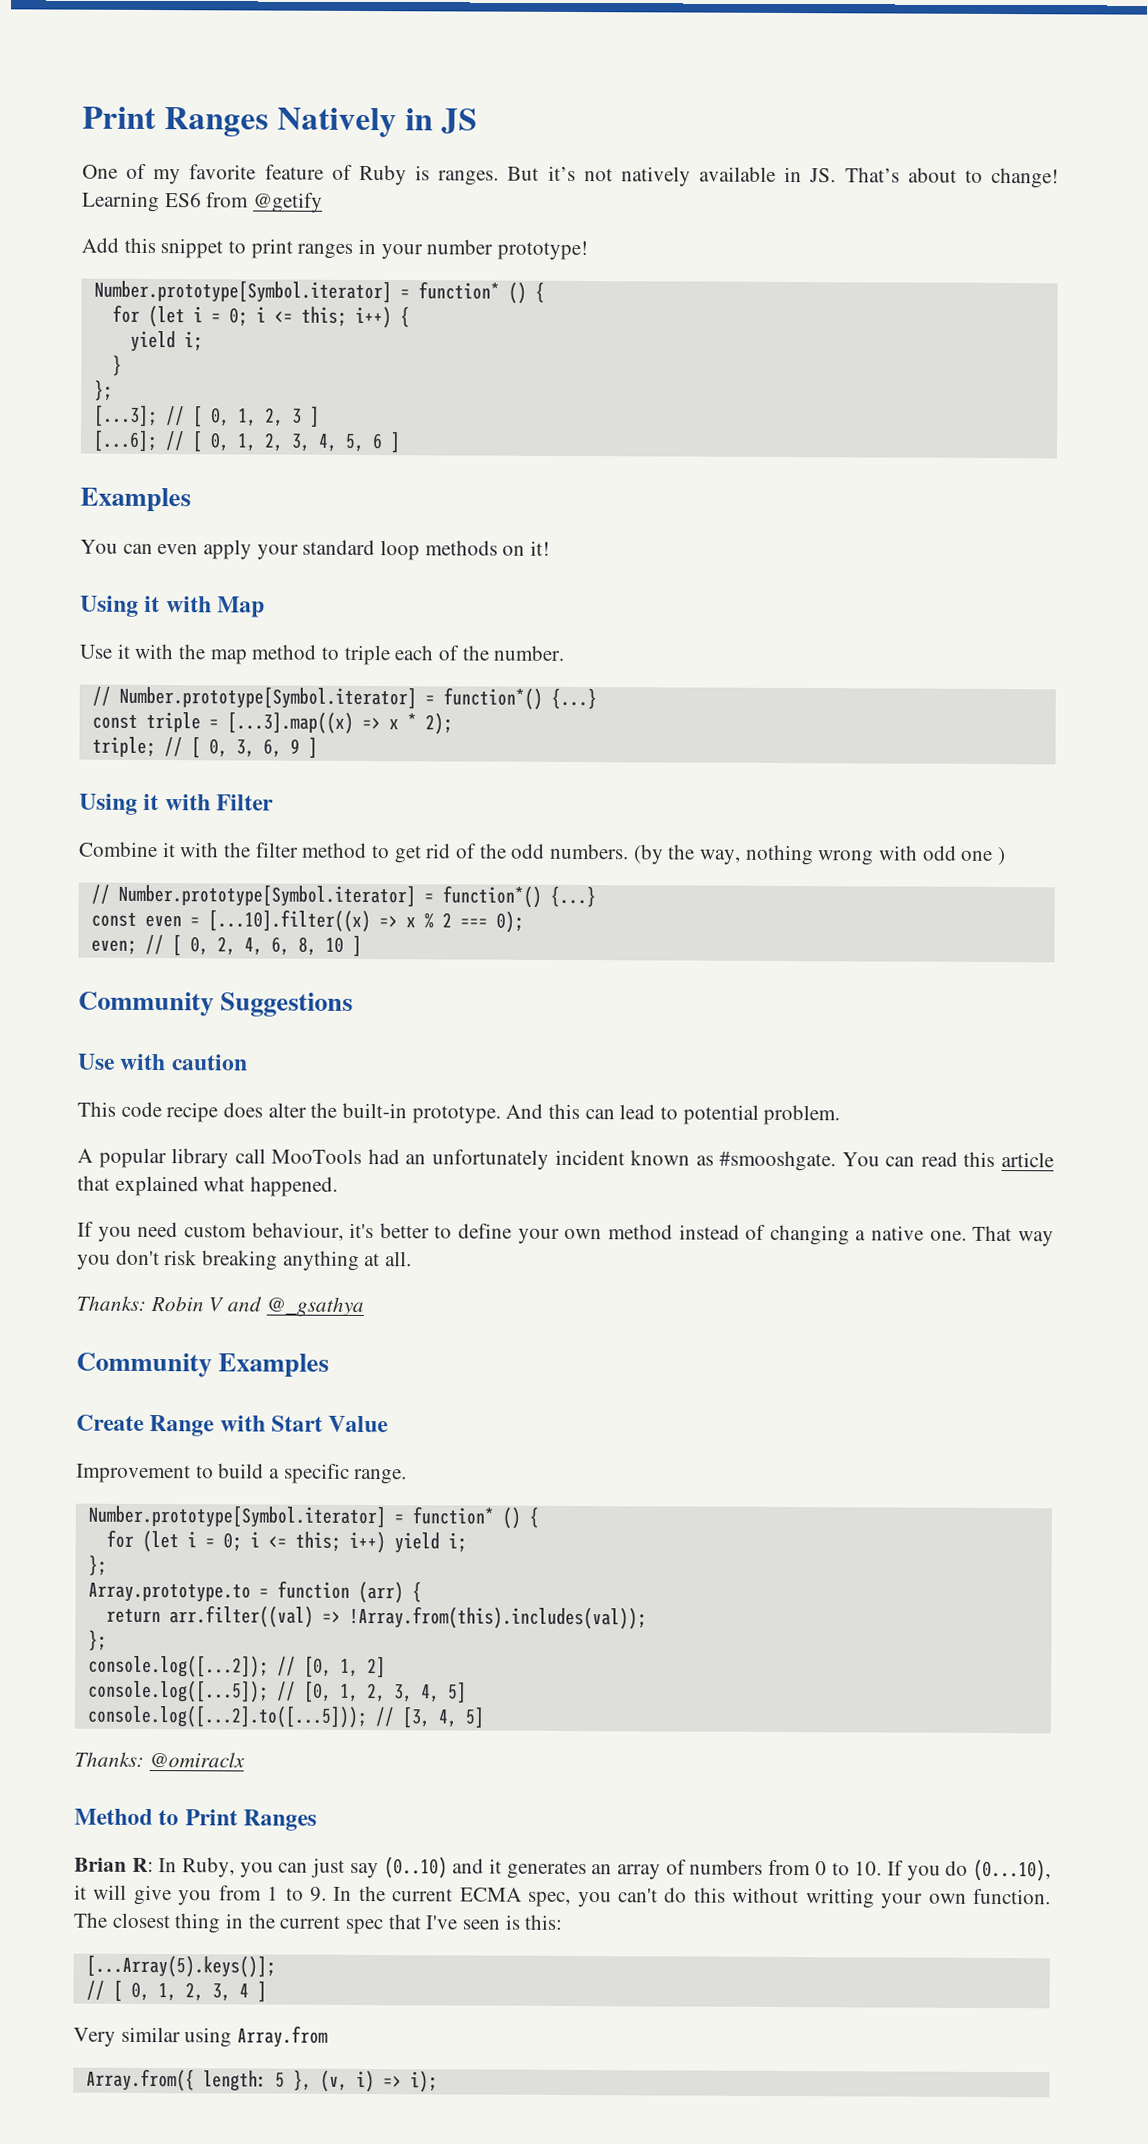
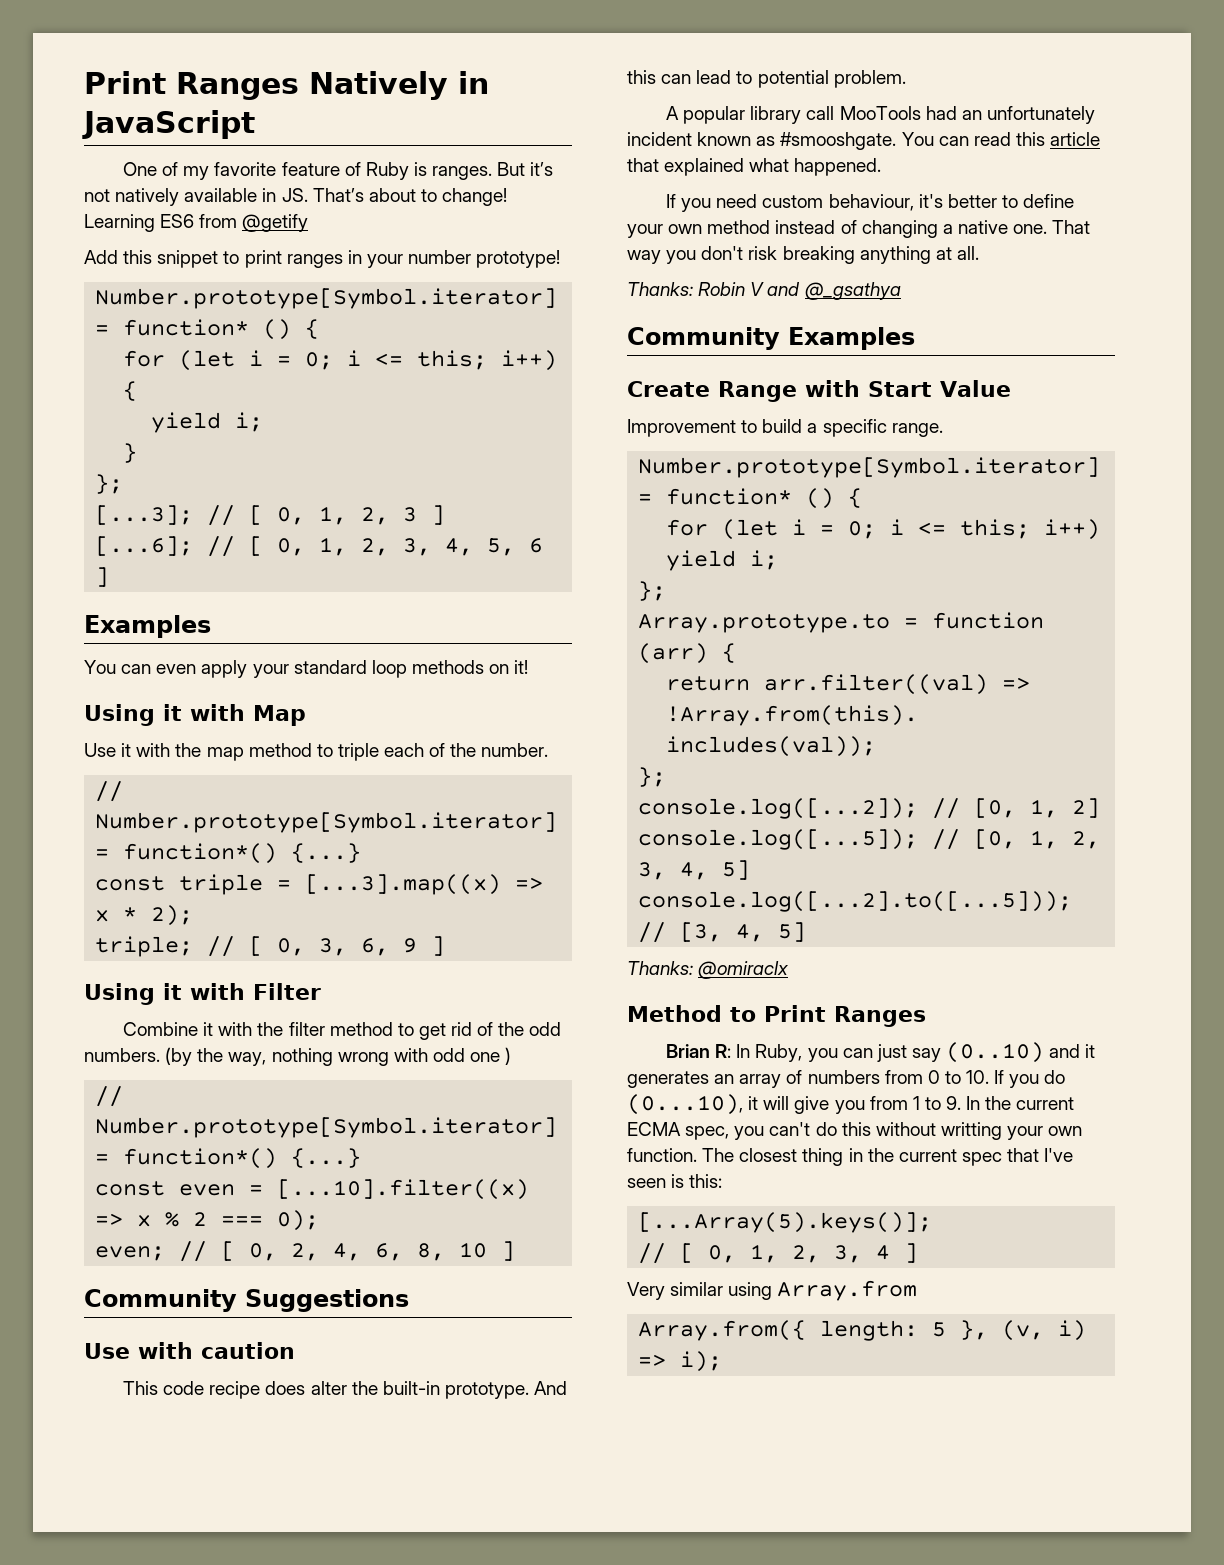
- Print Ranges Natively in JS
+ Print Ranges Natively in JavaScript

